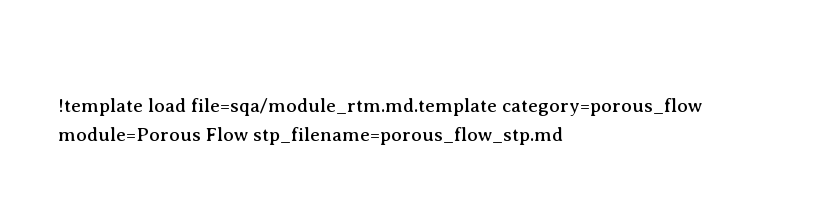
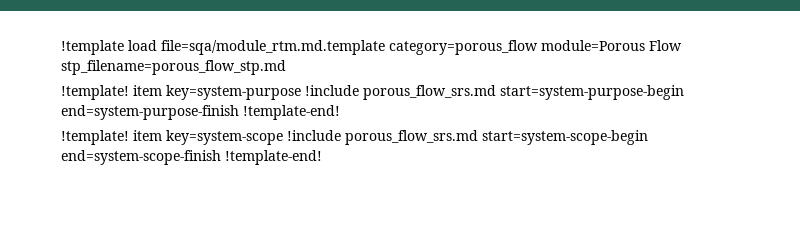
+ !template! item key=system-purpose !include porous_flow_srs.md start=system-purpose-begin end=system-purpose-finish !template-end!
+ !template! item key=system-scope !include porous_flow_srs.md start=system-scope-begin end=system-scope-finish !template-end!

